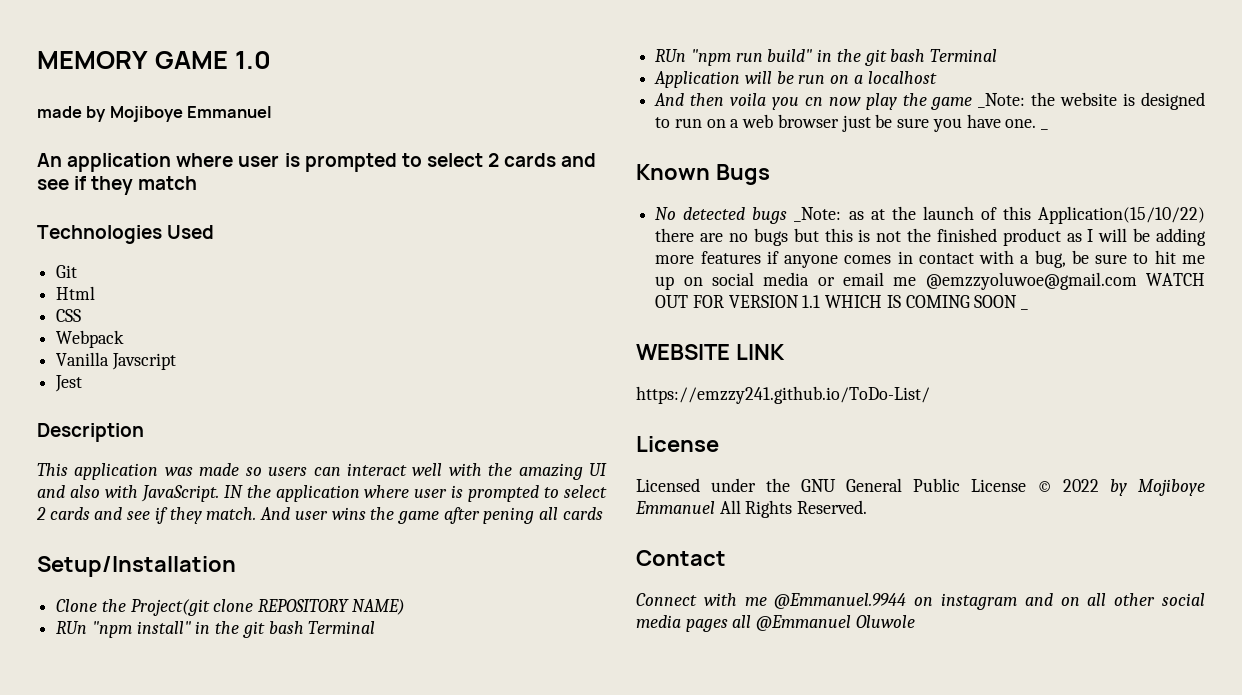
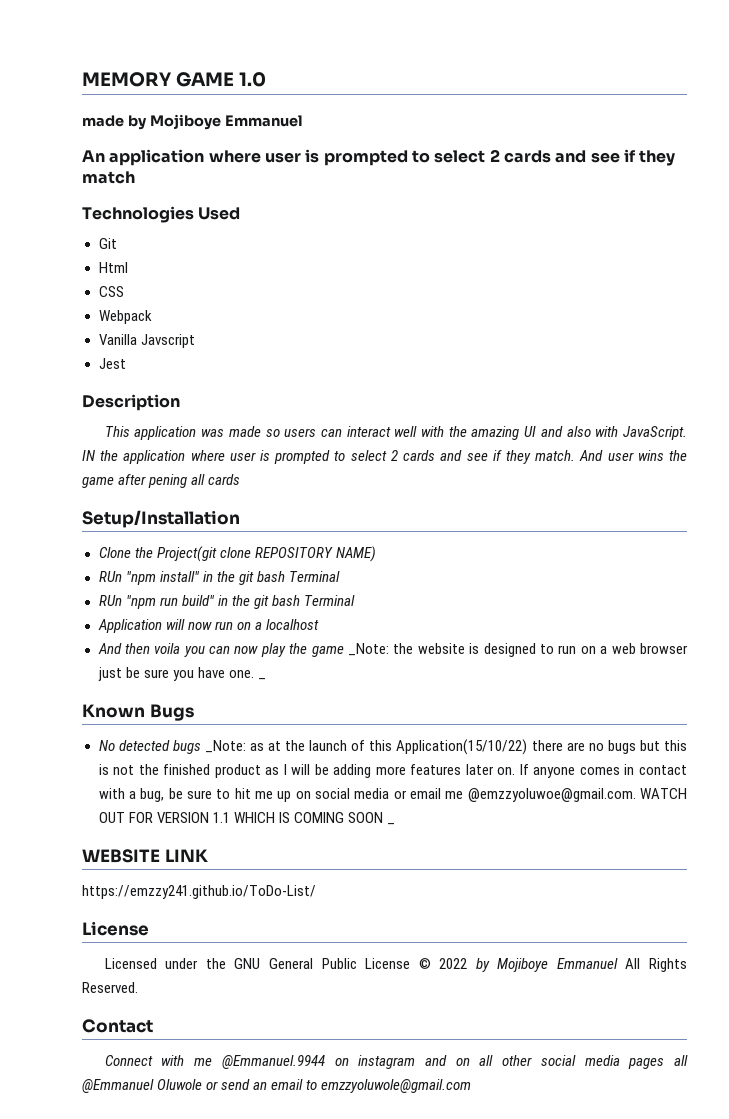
- Application will be run on a localhost
+ Application will now run on a localhost
- And then voila you cn now play the game _Note: the website is designed to run on a web browser just be sure you have one.
+ And then voila you can now play the game _Note: the website is designed to run on a web browser just be sure you have one.
- No detected bugs _Note: as at the launch of this Application(15/10/22) there are no bugs but this is not the finished product as I will be adding more features if anyone comes in contact with a bug, be sure to hit me up on social media or email me @emzzyoluwoe@gmail.com WATCH OUT FOR VERSION 1.1 WHICH IS COMING SOON _
+ No detected bugs _Note: as at the launch of this Application(15/10/22) there are no bugs but this is not the finished product as I will be adding more features later on. If anyone comes in contact with a bug, be sure to hit me up on social media or email me @emzzyoluwoe@gmail.com. WATCH OUT FOR VERSION 1.1 WHICH IS COMING SOON _
- Connect with me @Emmanuel.9944 on instagram and on all other social media pages all @Emmanuel Oluwole
+ Connect with me @Emmanuel.9944 on instagram and on all other social media pages all @Emmanuel Oluwole or send an email to emzzyoluwole@gmail.com

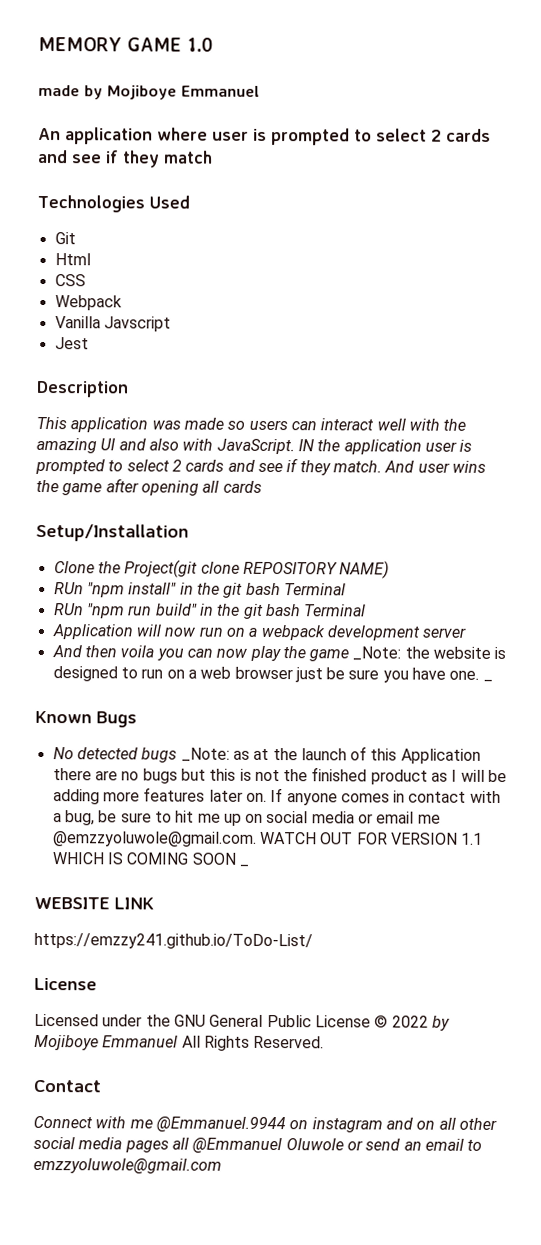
- IN the application where user is prompted to select 2 cards and see if they match.
+ IN the application user is prompted to select 2 cards and see if they match.
- And user wins the game after pening all cards
+ And user wins the game after opening all cards
- Application will now run on a localhost
+ Application will now run on a webpack development server
- No detected bugs _Note: as at the launch of this Application(15/10/22) there are no bugs but this is not the finished product as I will be adding more features later on.
+ No detected bugs _Note: as at the launch of this Application there are no bugs but this is not the finished product as I will be adding more features later on.
- If anyone comes in contact with a bug, be sure to hit me up on social media or email me @emzzyoluwoe@gmail.com. WATCH OUT FOR VERSION 1.1 WHICH IS COMING SOON _
+ If anyone comes in contact with a bug, be sure to hit me up on social media or email me @emzzyoluwole@gmail.com. WATCH OUT FOR VERSION 1.1 WHICH IS COMING SOON _

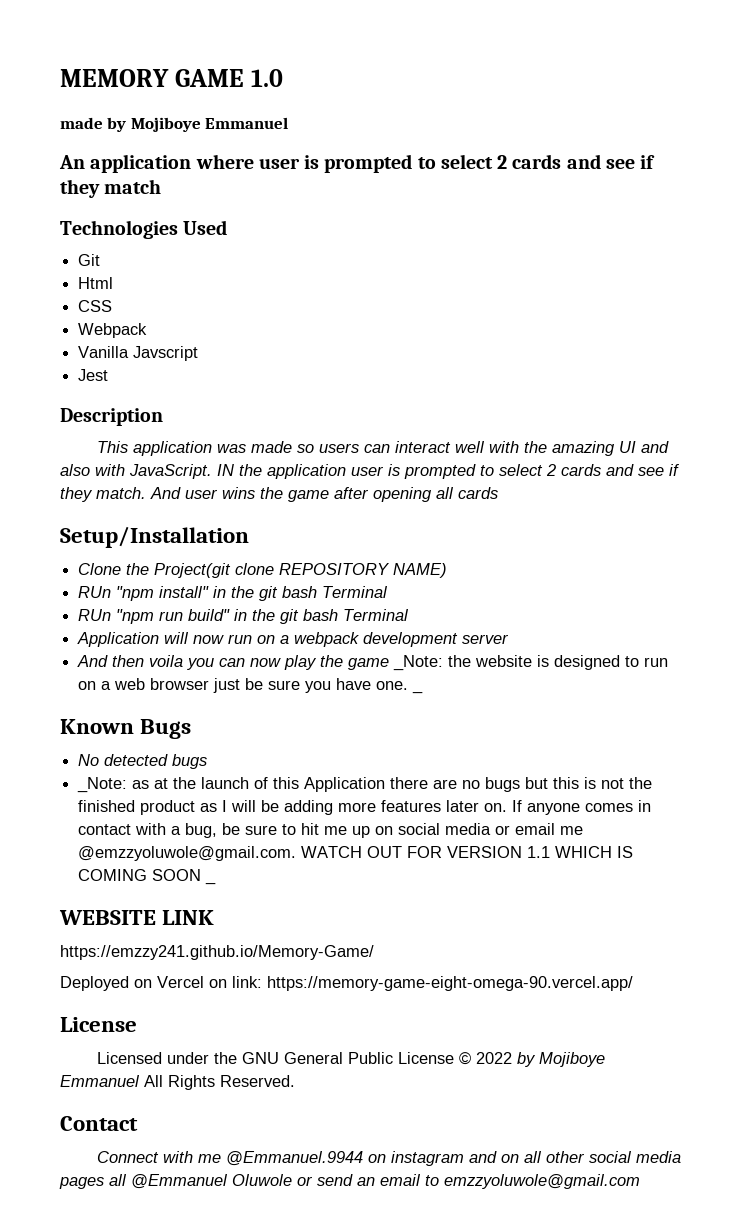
- No detected bugs _Note: as at the launch of this Application there are no bugs but this is not the finished product as I will be adding more features later on.
+ No detected bugs
+ _Note: as at the launch of this Application there are no bugs but this is not the finished product as I will be adding more features later on.
- https://emzzy241.github.io/ToDo-List/
+ https://emzzy241.github.io/Memory-Game/
+ Deployed on Vercel on link: https://memory-game-eight-omega-90.vercel.app/

